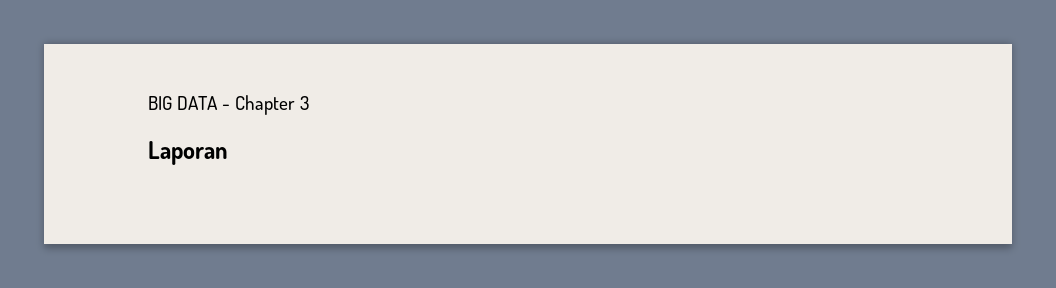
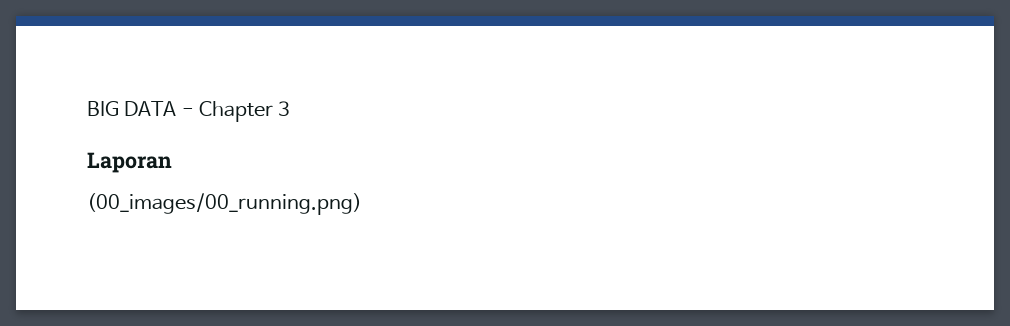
+ (00_images/00_running.png)

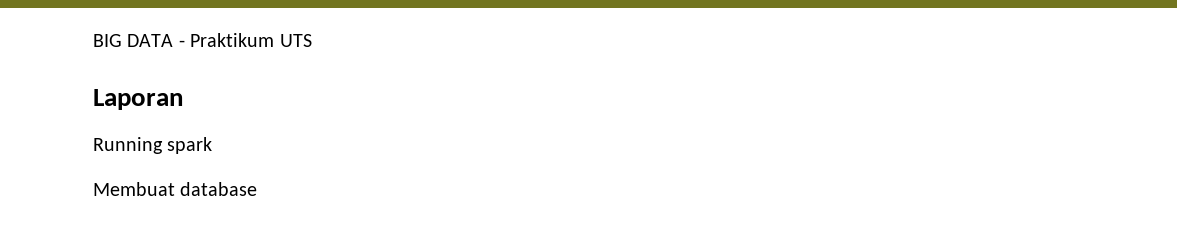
- BIG DATA - Chapter 3
+ BIG DATA - Praktikum UTS
- (00_images/00_running.png)
+ Running spark
+ Membuat database

